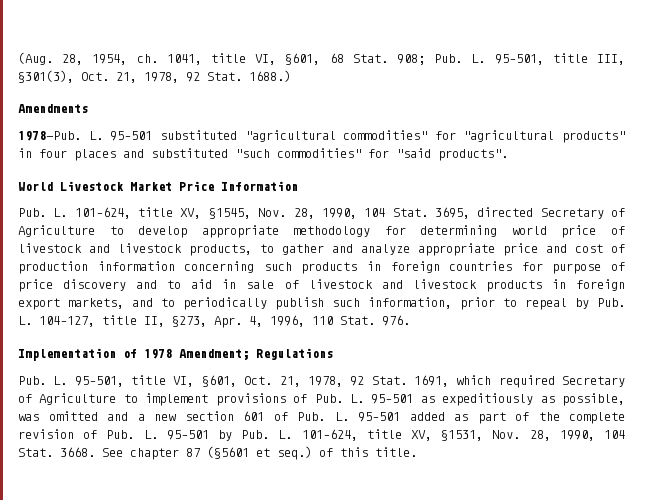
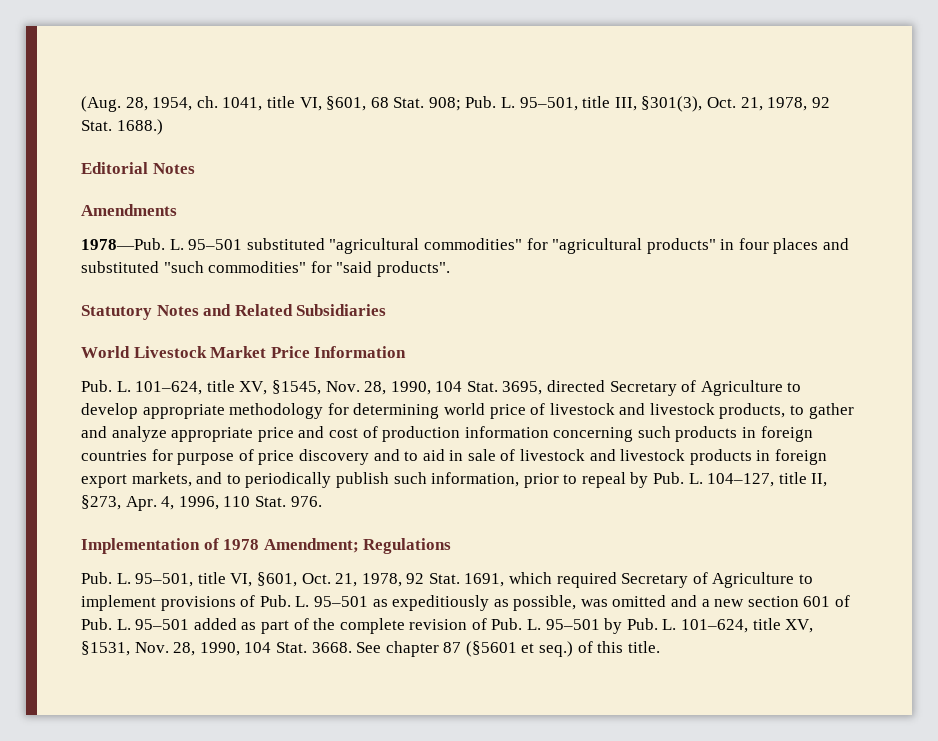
+ Editorial Notes
+ Statutory Notes and Related Subsidiaries

